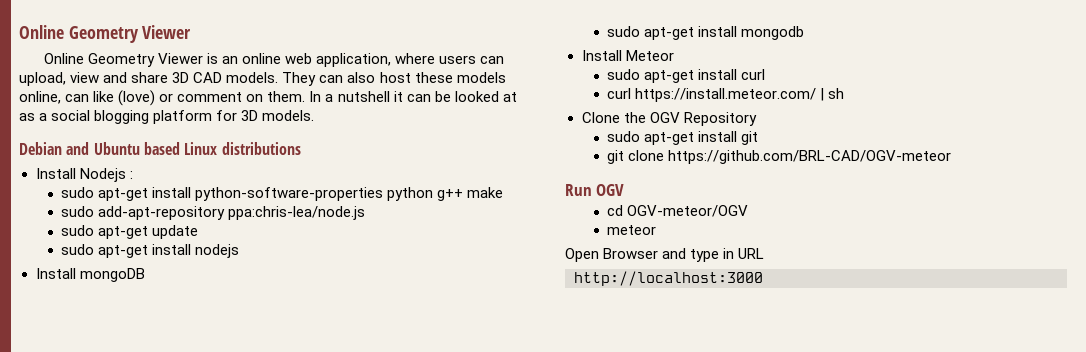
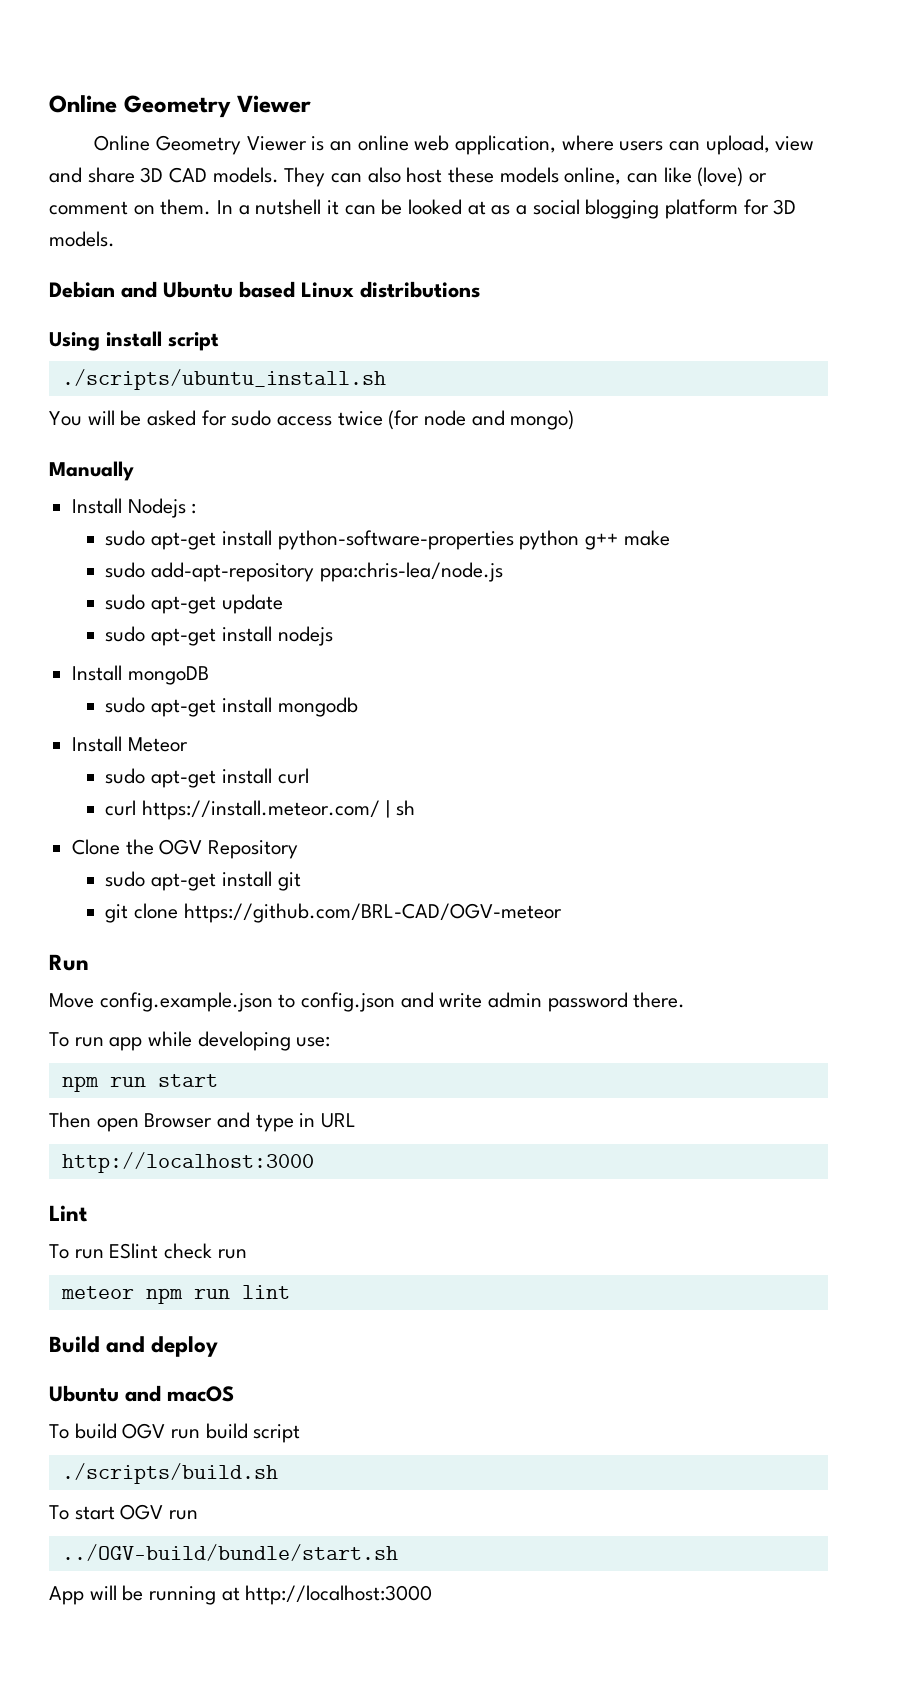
+ Using install script
+ ./scripts/ubuntu_install.sh
+ You will be asked for sudo access twice (for node and mongo)
+ Manually
- Run OGV
- cd OGV-meteor/OGV
- meteor
- Open Browser and type in URL
+ Run
+ Move config.example.json to config.json and write admin password there.
+ To run app while developing use:
+ npm run start
+ Then open Browser and type in URL
+ Lint
+ To run ESlint check run
+ meteor npm run lint
+ Build and deploy
+ Ubuntu and macOS
+ To build OGV run build script
+ ./scripts/build.sh
+ To start OGV run
+ ../OGV-build/bundle/start.sh
+ App will be running at http://localhost:3000

